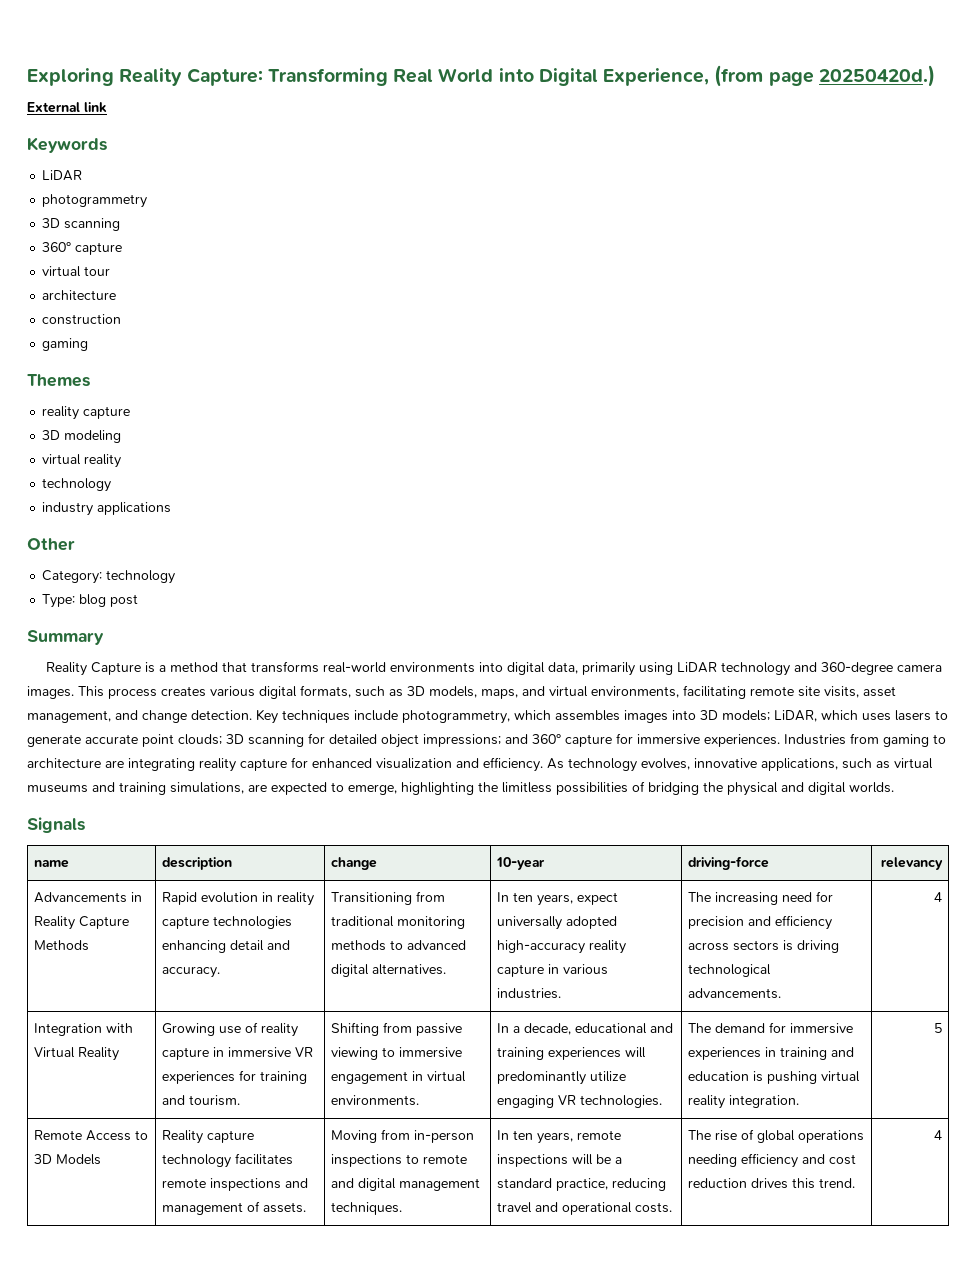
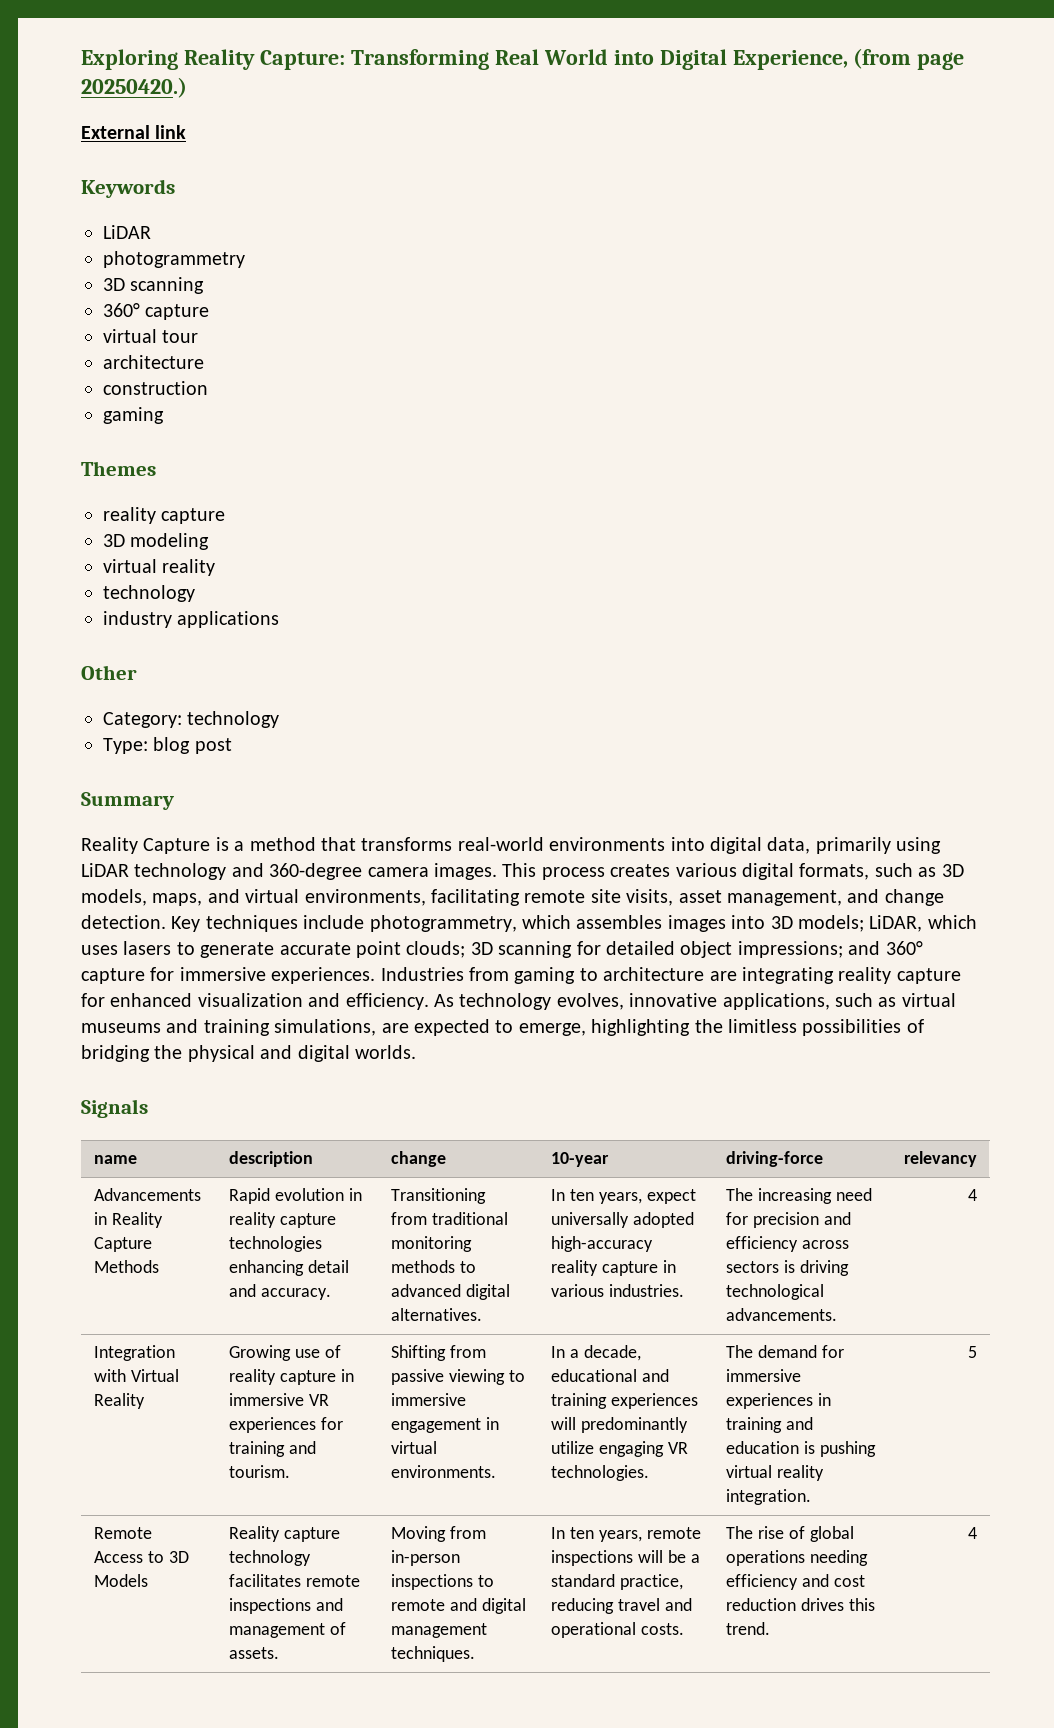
- Exploring Reality Capture: Transforming Real World into Digital Experience, (from page 20250420d.)
+ Exploring Reality Capture: Transforming Real World into Digital Experience, (from page 20250420.)

